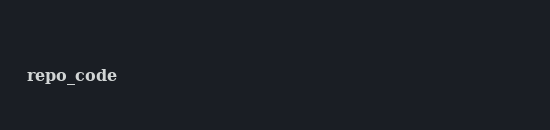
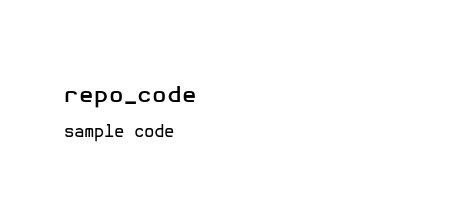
+ sample code

